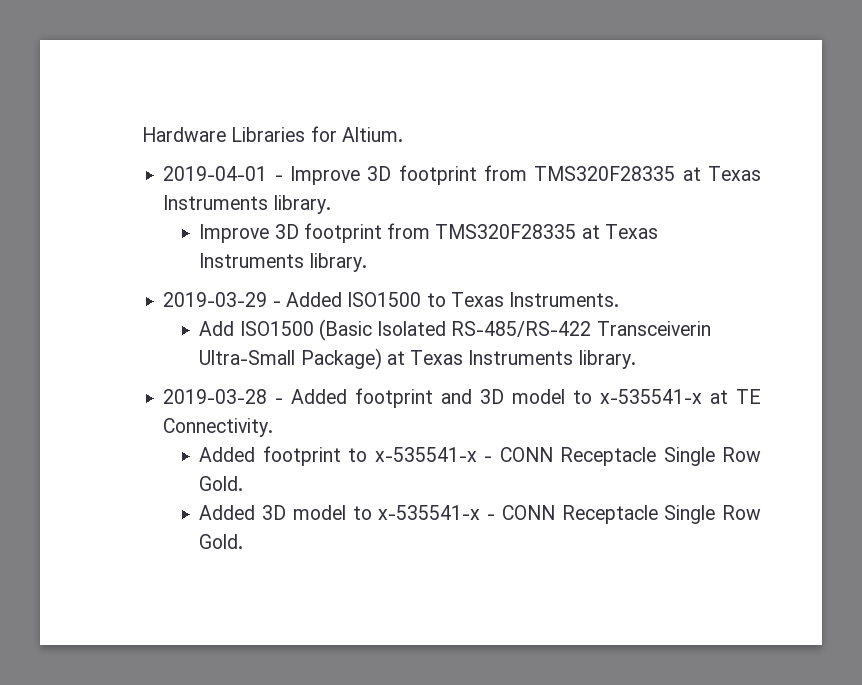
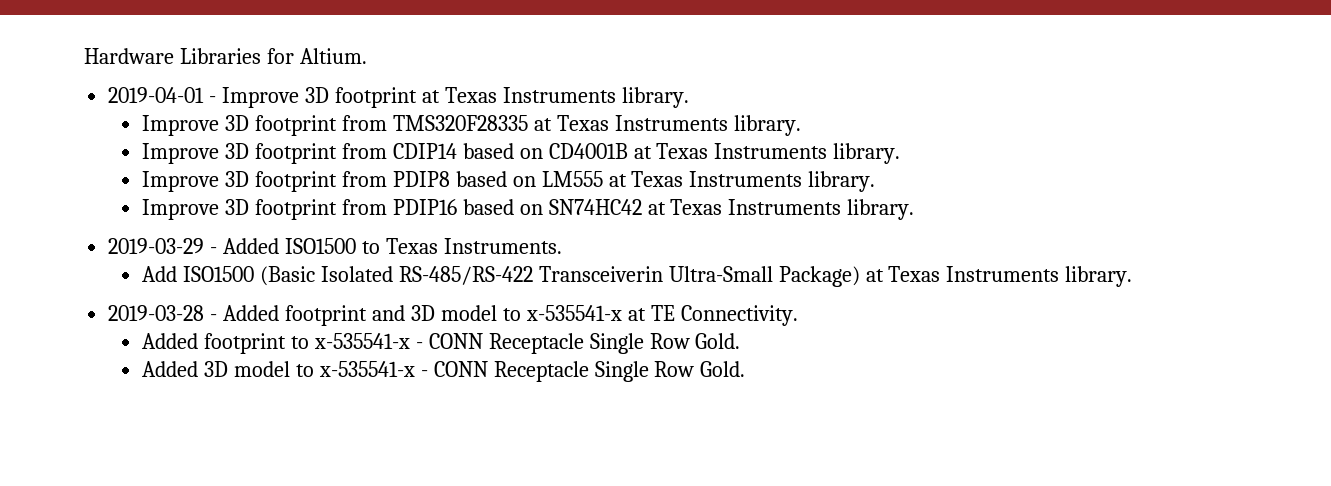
- 2019-04-01 - Improve 3D footprint from TMS320F28335 at Texas Instruments library.
+ 2019-04-01 - Improve 3D footprint at Texas Instruments library.
  Improve 3D footprint from TMS320F28335 at Texas Instruments library.
+ Improve 3D footprint from CDIP14 based on CD4001B at Texas Instruments library.
+ Improve 3D footprint from PDIP8 based on LM555 at Texas Instruments library.
+ Improve 3D footprint from PDIP16 based on SN74HC42 at Texas Instruments library.

